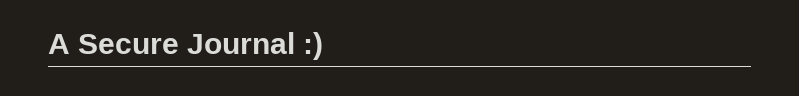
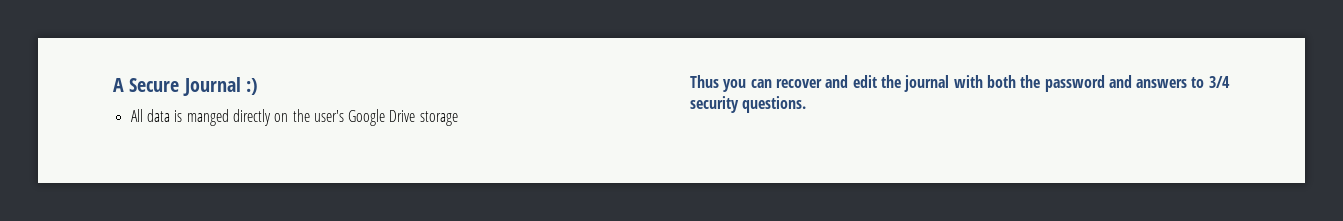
+ All data is manged directly on the user's Google Drive storage
+ Thus you can recover and edit the journal with both the password and answers to 3/4 security questions.

